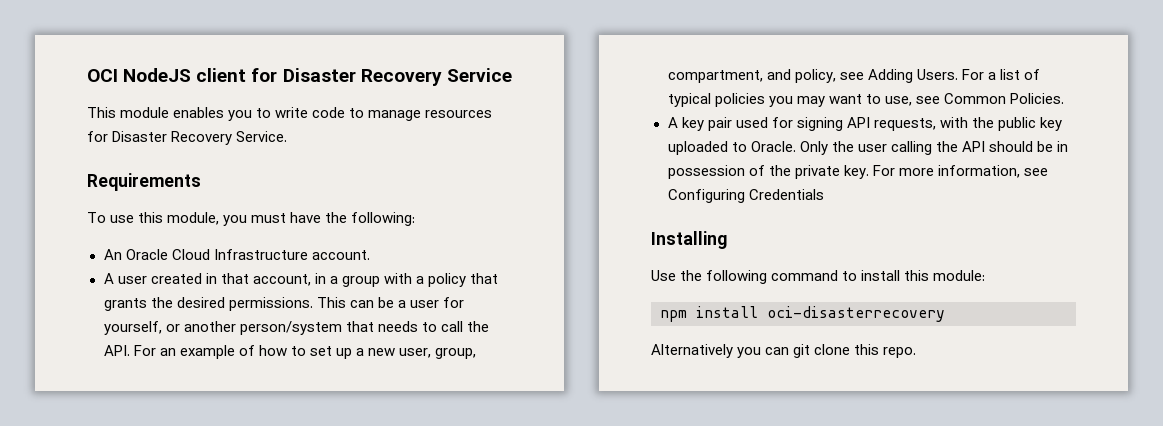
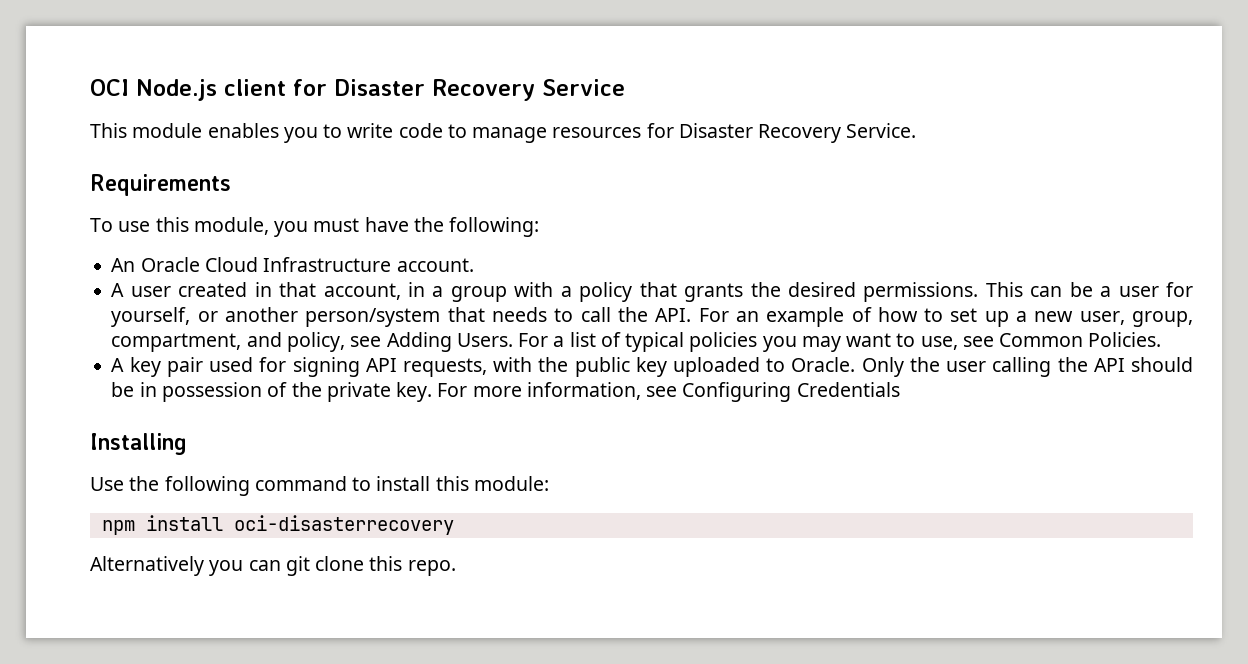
- OCI NodeJS client for Disaster Recovery Service
+ OCI Node.js client for Disaster Recovery Service

